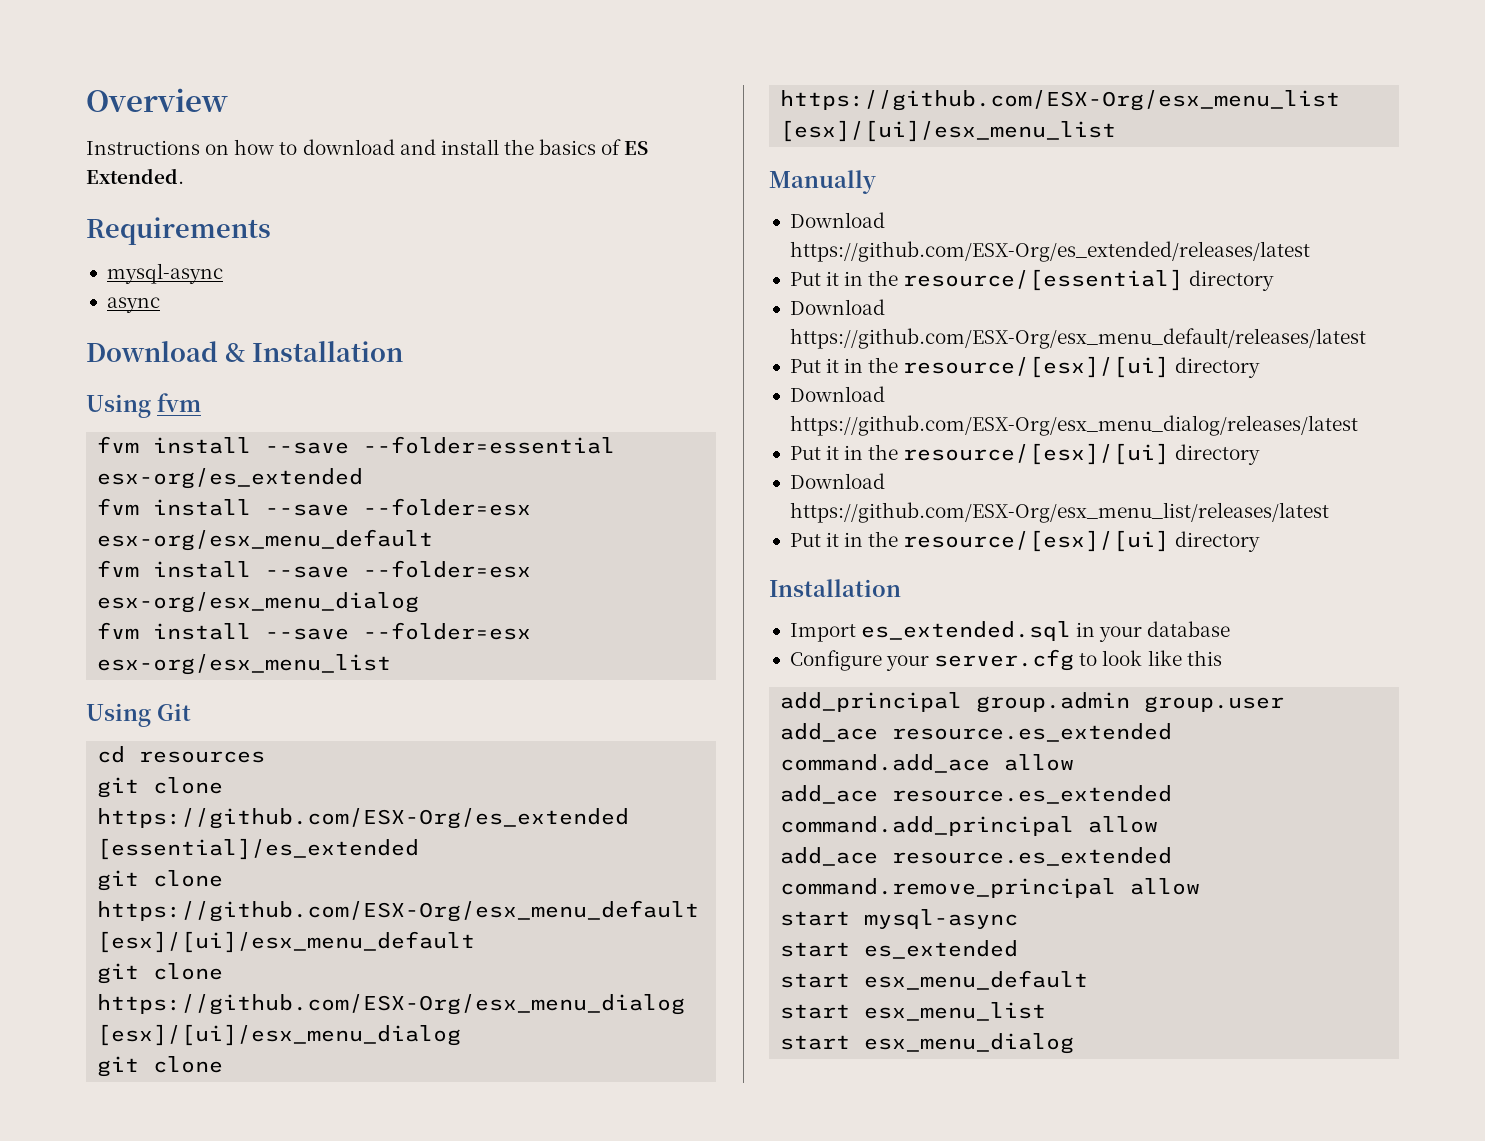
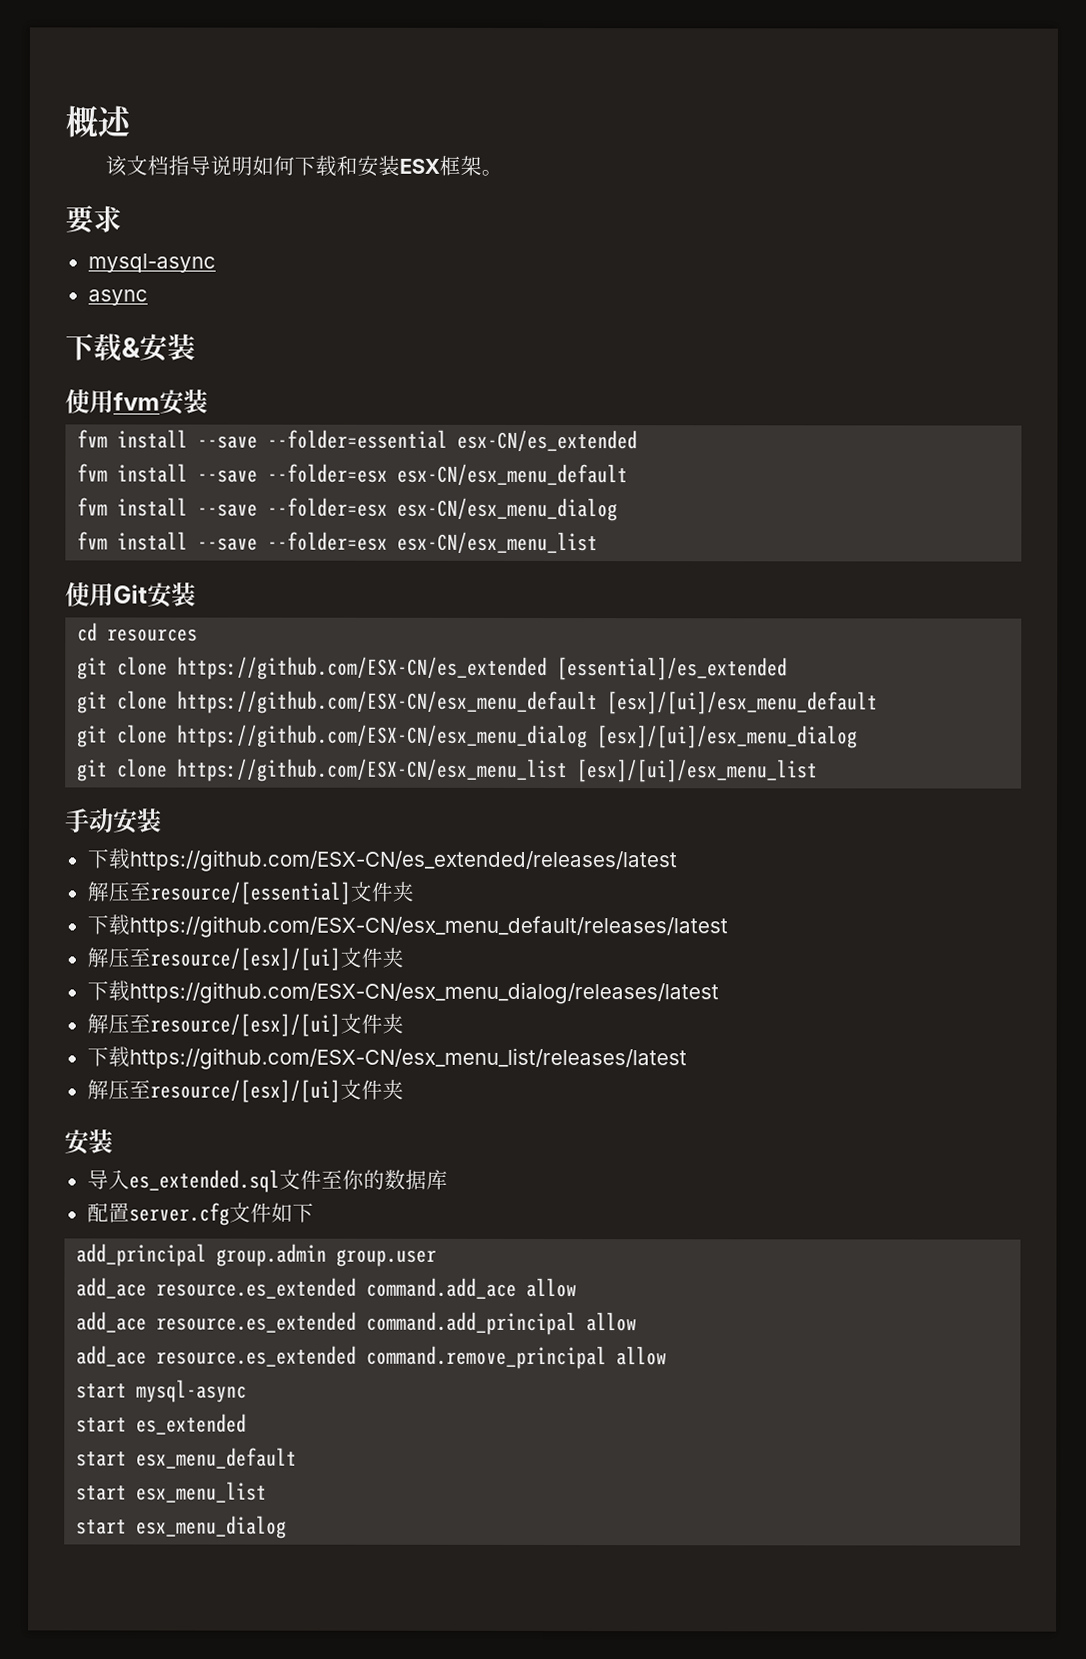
- Overview
- Instructions on how to download and install the basics of ES Extended.
- Requirements
+ 概述
+ 该文档指导说明如何下载和安装ESX框架。
+ 要求
  mysql-async
  async
- Download & Installation
- Using fvm
+ 下载&安装
+ 使用fvm安装
- fvm install --save --folder=essential esx-org/es_extended
- fvm install --save --folder=esx esx-org/esx_menu_default
- fvm install --save --folder=esx esx-org/esx_menu_dialog
- fvm install --save --folder=esx esx-org/esx_menu_list
- Using Git
+ fvm install --save --folder=essential esx-CN/es_extended
+ fvm install --save --folder=esx esx-CN/esx_menu_default
+ fvm install --save --folder=esx esx-CN/esx_menu_dialog
+ fvm install --save --folder=esx esx-CN/esx_menu_list
+ 使用Git安装
- git clone https://github.com/ESX-Org/es_extended [essential]/es_extended
+ git clone https://github.com/ESX-CN/es_extended [essential]/es_extended
- git clone https://github.com/ESX-Org/esx_menu_default [esx]/[ui]/esx_menu_default
+ git clone https://github.com/ESX-CN/esx_menu_default [esx]/[ui]/esx_menu_default
- git clone https://github.com/ESX-Org/esx_menu_dialog [esx]/[ui]/esx_menu_dialog
+ git clone https://github.com/ESX-CN/esx_menu_dialog [esx]/[ui]/esx_menu_dialog
- git clone https://github.com/ESX-Org/esx_menu_list [esx]/[ui]/esx_menu_list
+ git clone https://github.com/ESX-CN/esx_menu_list [esx]/[ui]/esx_menu_list
- Manually
- Download https://github.com/ESX-Org/es_extended/releases/latest
- Put it in the resource/[essential] directory
- Download https://github.com/ESX-Org/esx_menu_default/releases/latest
- Put it in the resource/[esx]/[ui] directory
- Download https://github.com/ESX-Org/esx_menu_dialog/releases/latest
- Put it in the resource/[esx]/[ui] directory
- Download https://github.com/ESX-Org/esx_menu_list/releases/latest
- Put it in the resource/[esx]/[ui] directory
- Installation
- Import es_extended.sql in your database
- Configure your server.cfg to look like this
+ 手动安装
+ 下载https://github.com/ESX-CN/es_extended/releases/latest
+ 解压至resource/[essential]文件夹
+ 下载https://github.com/ESX-CN/esx_menu_default/releases/latest
+ 解压至resource/[esx]/[ui]文件夹
+ 下载https://github.com/ESX-CN/esx_menu_dialog/releases/latest
+ 解压至resource/[esx]/[ui]文件夹
+ 下载https://github.com/ESX-CN/esx_menu_list/releases/latest
+ 解压至resource/[esx]/[ui]文件夹
+ 安装
+ 导入es_extended.sql文件至你的数据库
+ 配置server.cfg文件如下

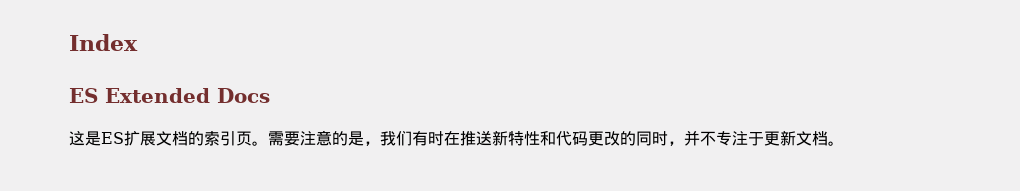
- 概述
- 该文档指导说明如何下载和安装ESX框架。
- 要求
- mysql-async
- async
- 下载&安装
- 使用fvm安装
- fvm install --save --folder=essential esx-CN/es_extended
- fvm install --save --folder=esx esx-CN/esx_menu_default
- fvm install --save --folder=esx esx-CN/esx_menu_dialog
- fvm install --save --folder=esx esx-CN/esx_menu_list
- 使用Git安装
- cd resources
- git clone https://github.com/ESX-CN/es_extended [essential]/es_extended
- git clone https://github.com/ESX-CN/esx_menu_default [esx]/[ui]/esx_menu_default
- git clone https://github.com/ESX-CN/esx_menu_dialog [esx]/[ui]/esx_menu_dialog
- git clone https://github.com/ESX-CN/esx_menu_list [esx]/[ui]/esx_menu_list
- 手动安装
- 下载https://github.com/ESX-CN/es_extended/releases/latest
- 解压至resource/[essential]文件夹
- 下载https://github.com/ESX-CN/esx_menu_default/releases/latest
- 解压至resource/[esx]/[ui]文件夹
- 下载https://github.com/ESX-CN/esx_menu_dialog/releases/latest
- 解压至resource/[esx]/[ui]文件夹
- 下载https://github.com/ESX-CN/esx_menu_list/releases/latest
- 解压至resource/[esx]/[ui]文件夹
- 安装
- 导入es_extended.sql文件至你的数据库
- 配置server.cfg文件如下
- add_principal group.admin group.user
- add_ace resource.es_extended command.add_ace allow
- add_ace resource.es_extended command.add_principal allow
- add_ace resource.es_extended command.remove_principal allow
- start mysql-async
- start es_extended
- start esx_menu_default
- start esx_menu_list
- start esx_menu_dialog
+ Index
+ ES Extended Docs
+ 这是ES扩展文档的索引页。需要注意的是，我们有时在推送新特性和代码更改的同时，并不专注于更新文档。

